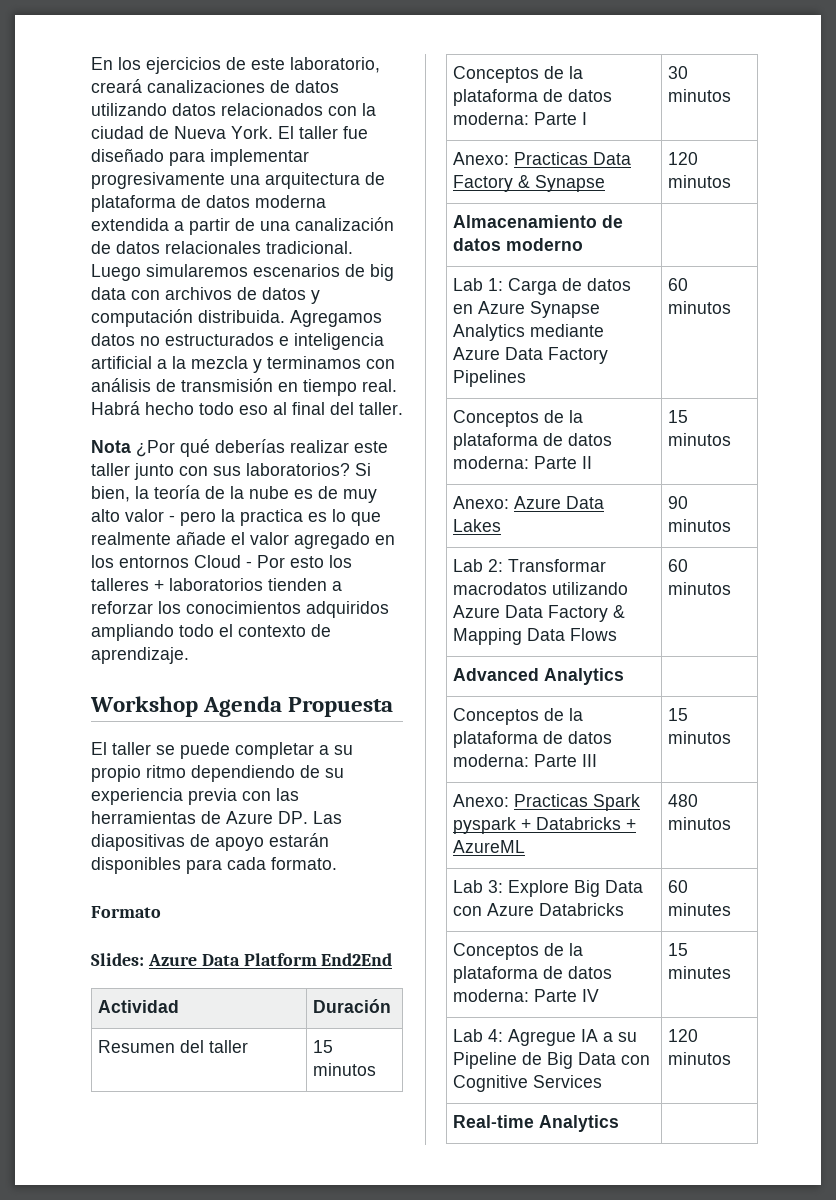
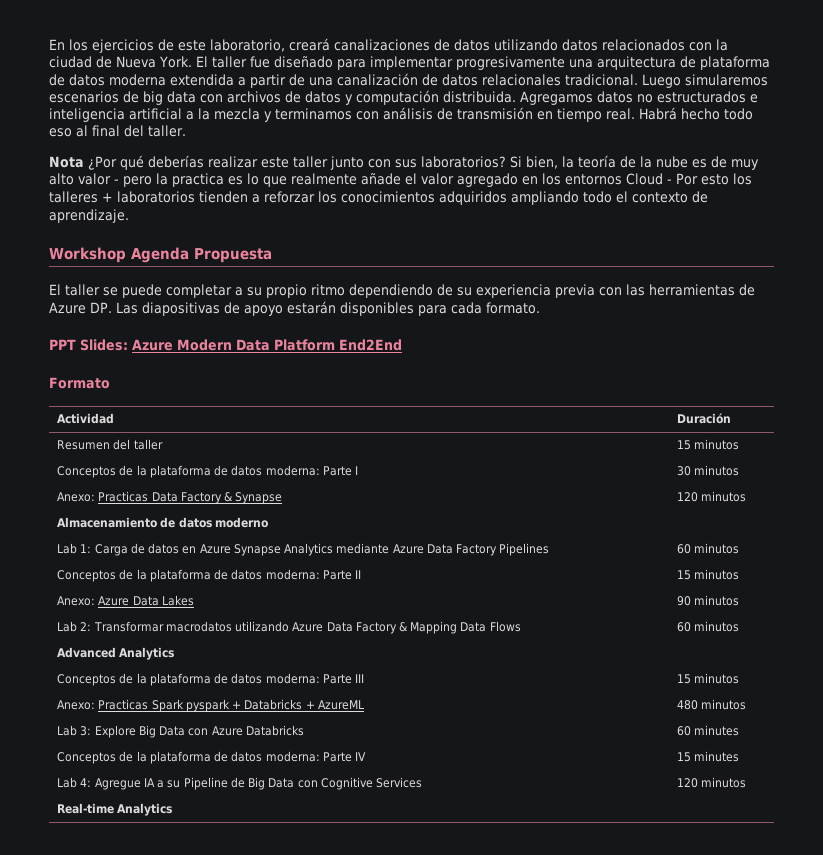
- Formato
- Slides: Azure Data Platform End2End
+ PPT Slides: Azure Modern Data Platform End2End
+ Formato

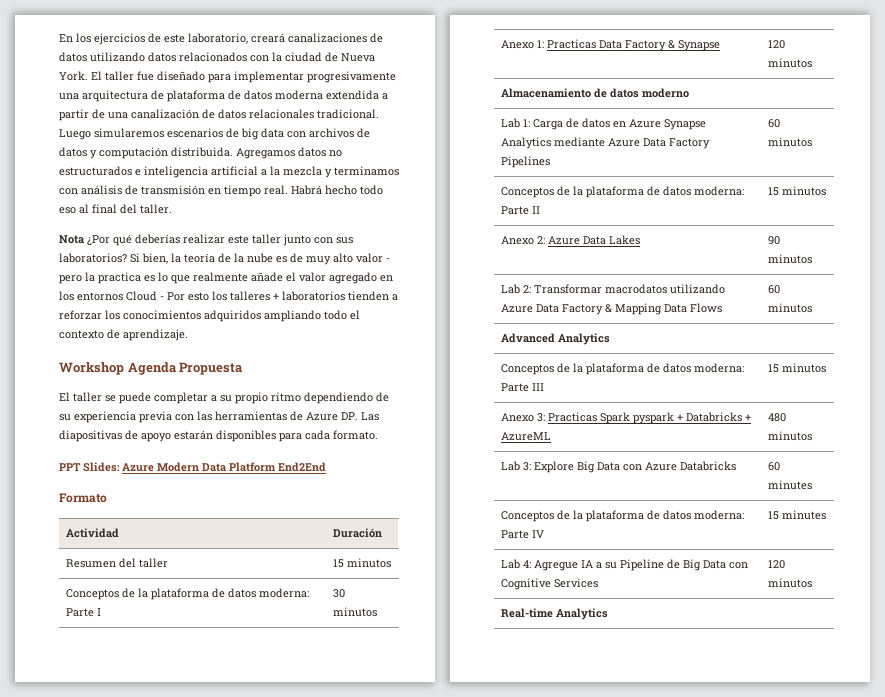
- Anexo: Practicas Data Factory & Synapse | 120 minutos
+ Anexo 1: Practicas Data Factory & Synapse | 120 minutos
- Anexo: Azure Data Lakes | 90 minutos
+ Anexo 2: Azure Data Lakes | 90 minutos
- Anexo: Practicas Spark pyspark + Databricks + AzureML | 480 minutos
+ Anexo 3: Practicas Spark pyspark + Databricks + AzureML | 480 minutos

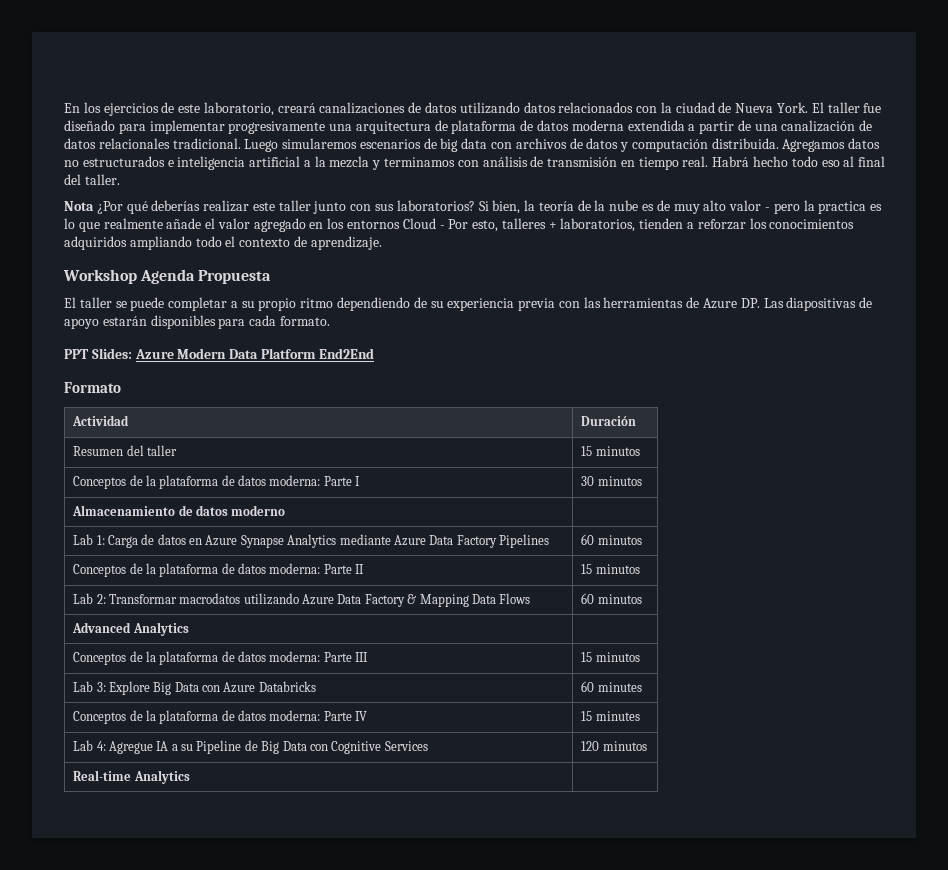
- Si bien, la teoría de la nube es de muy alto valor - pero la practica es lo que realmente añade el valor agregado en los entornos Cloud - Por esto los talleres + laboratorios tienden a reforzar los conocimientos adquiridos ampliando todo el contexto de aprendizaje.
+ Si bien, la teoría de la nube es de muy alto valor - pero la practica es lo que realmente añade el valor agregado en los entornos Cloud - Por esto, talleres + laboratorios, tienden a reforzar los conocimientos adquiridos ampliando todo el contexto de aprendizaje.
- Anexo 1: Practicas Data Factory & Synapse | 120 minutos
- Anexo 2: Azure Data Lakes | 90 minutos
- Anexo 3: Practicas Spark pyspark + Databricks + AzureML | 480 minutos

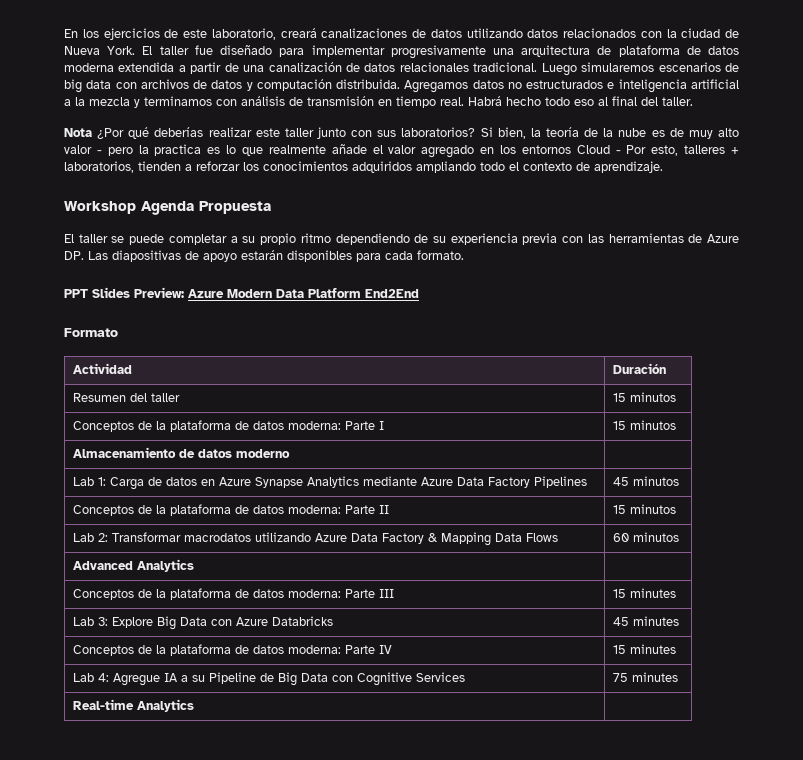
- PPT Slides: Azure Modern Data Platform End2End
+ PPT Slides Preview: Azure Modern Data Platform End2End
- Conceptos de la plataforma de datos moderna: Parte I | 30 minutos
+ Conceptos de la plataforma de datos moderna: Parte I | 15 minutos
- Lab 1: Carga de datos en Azure Synapse Analytics mediante Azure Data Factory Pipelines | 60 minutos
+ Lab 1: Carga de datos en Azure Synapse Analytics mediante Azure Data Factory Pipelines | 45 minutos
- Conceptos de la plataforma de datos moderna: Parte III | 15 minutos
+ Conceptos de la plataforma de datos moderna: Parte III | 15 minutes
- Lab 3: Explore Big Data con Azure Databricks | 60 minutes
+ Lab 3: Explore Big Data con Azure Databricks | 45 minutes
- Lab 4: Agregue IA a su Pipeline de Big Data con Cognitive Services | 120 minutos
+ Lab 4: Agregue IA a su Pipeline de Big Data con Cognitive Services | 75 minutes

